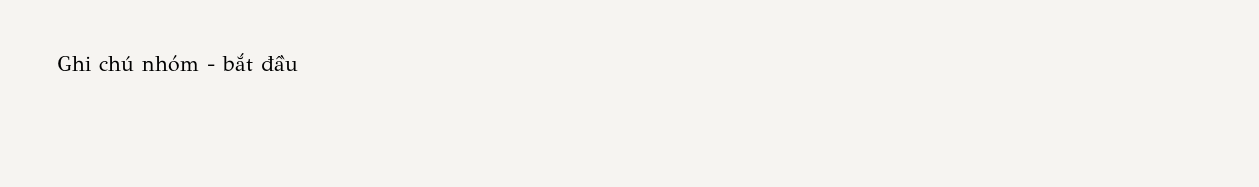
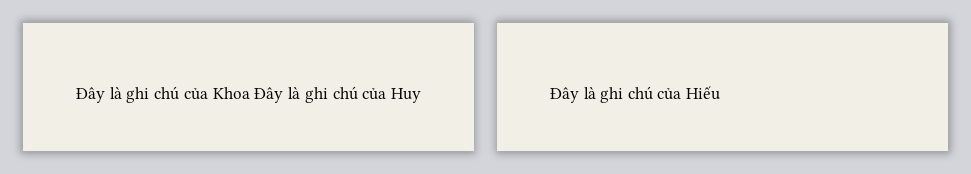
- Ghi chú nhóm - bắt đầu
+ Đây là ghi chú của Khoa Đây là ghi chú của Huy Đây là ghi chú của Hiếu

